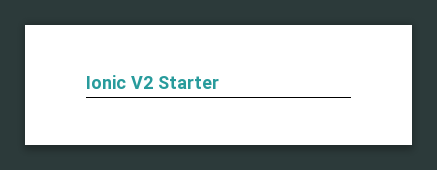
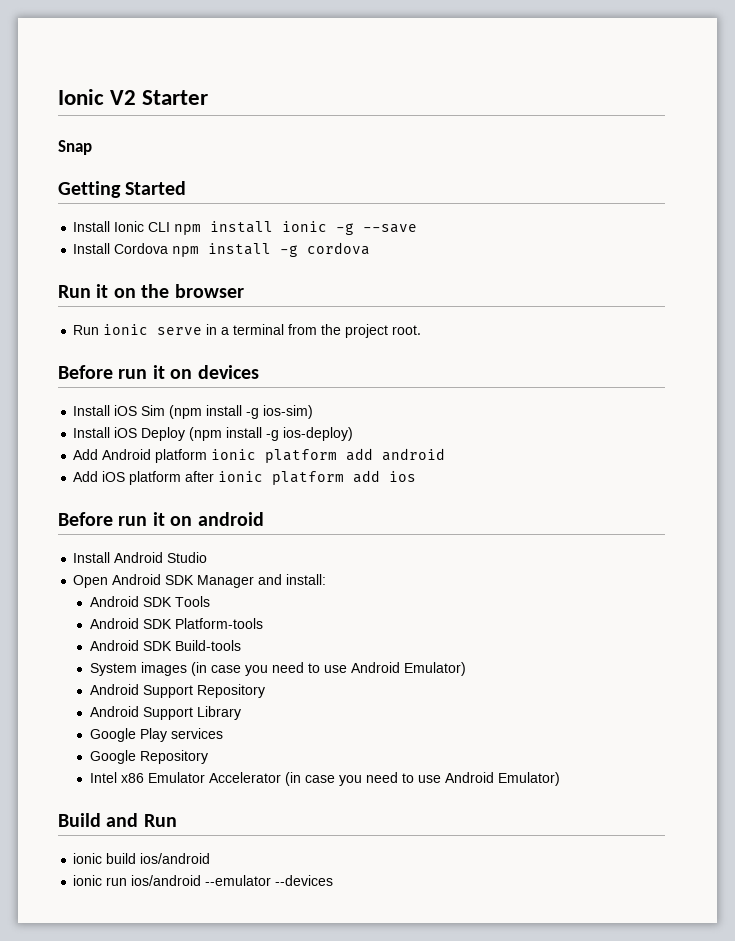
+ Snap
+ Getting Started
+ Install Ionic CLI npm install ionic -g --save
+ Install Cordova npm install -g cordova
+ Run it on the browser
+ Run ionic serve in a terminal from the project root.
+ Before run it on devices
+ Install iOS Sim (npm install -g ios-sim)
+ Install iOS Deploy (npm install -g ios-deploy)
+ Add Android platform ionic platform add android
+ Add iOS platform after ionic platform add ios
+ Before run it on android
+ Install Android Studio
+ Open Android SDK Manager and install:
+ Android SDK Tools
+ Android SDK Platform-tools
+ Android SDK Build-tools
+ System images (in case you need to use Android Emulator)
+ Android Support Repository
+ Android Support Library
+ Google Play services
+ Google Repository
+ Intel x86 Emulator Accelerator (in case you need to use Android Emulator)
+ Build and Run
+ ionic build ios/android
+ ionic run ios/android --emulator --devices

